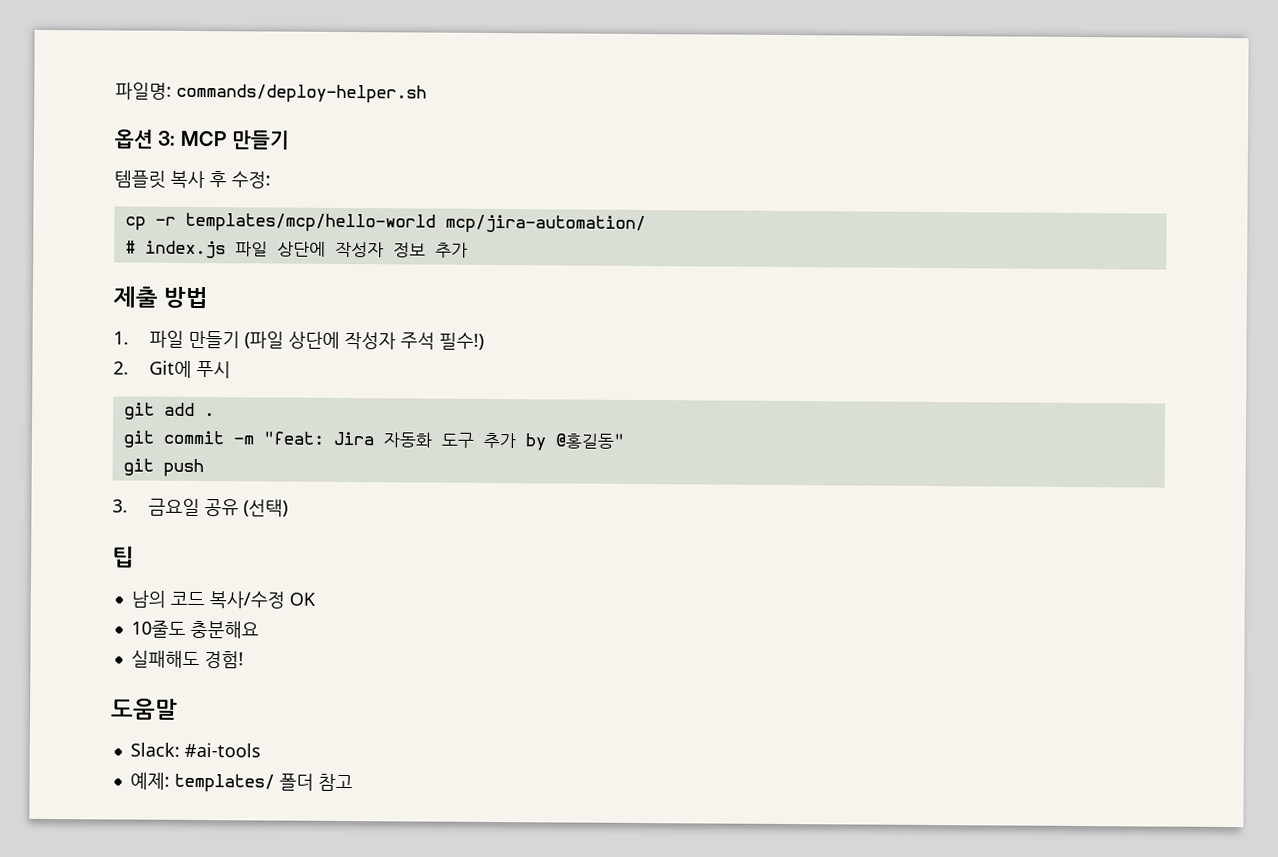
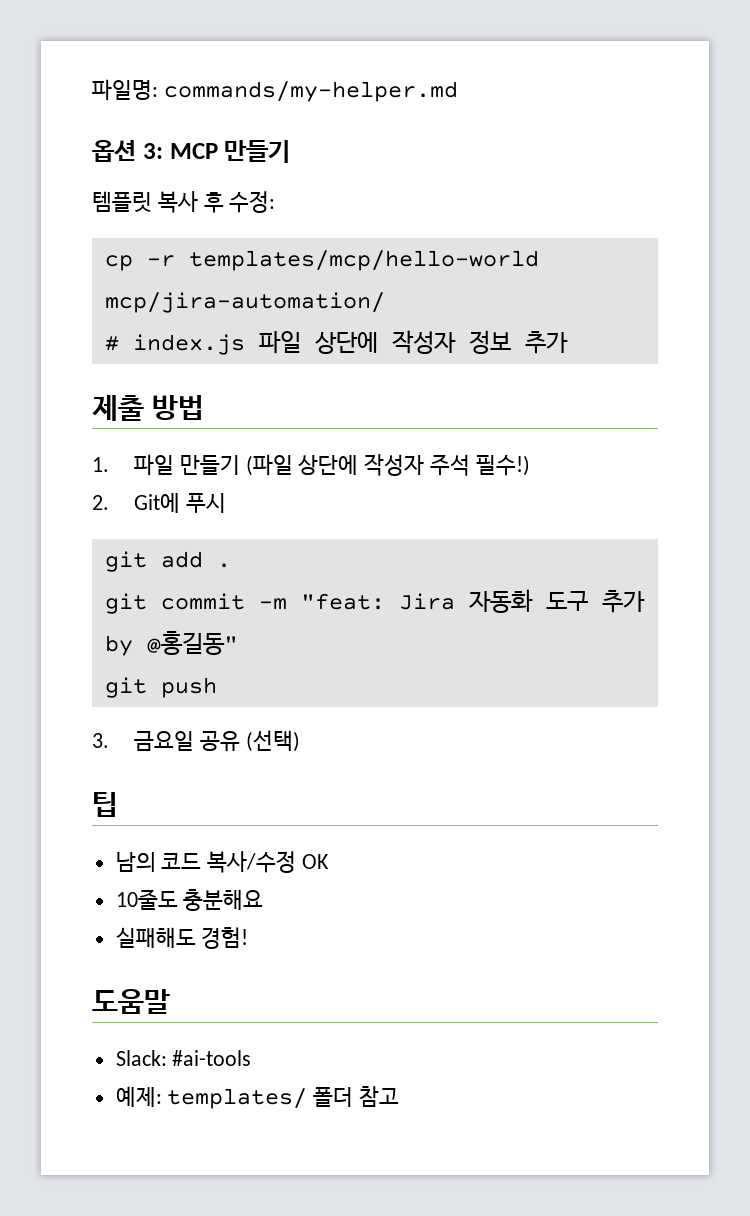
- 파일명: commands/deploy-helper.sh
+ 파일명: commands/my-helper.md

